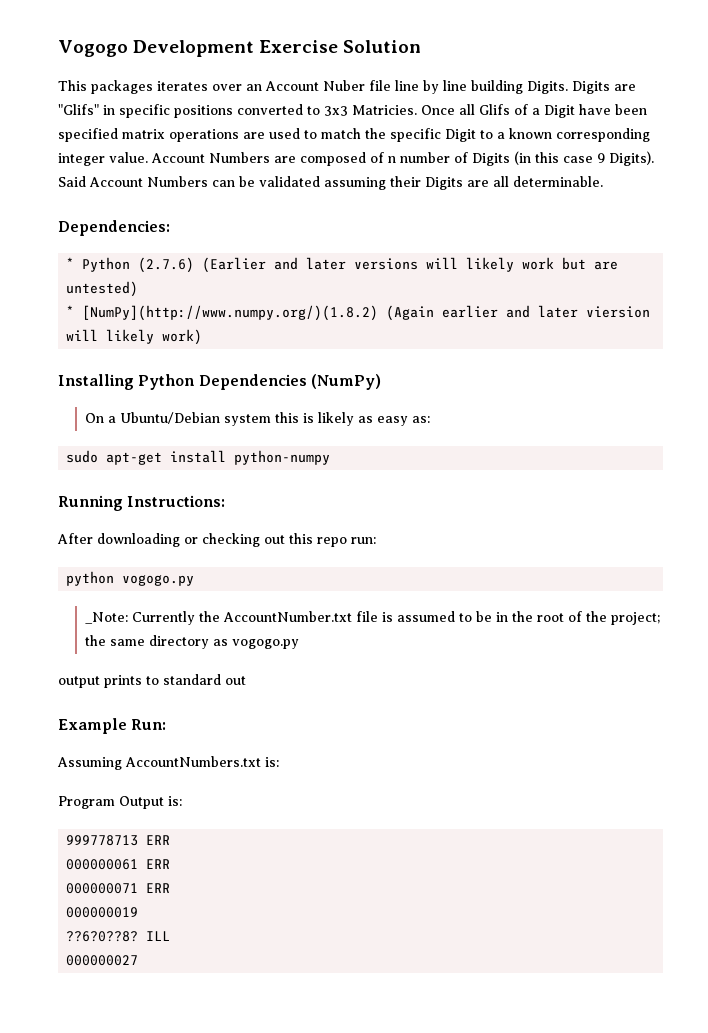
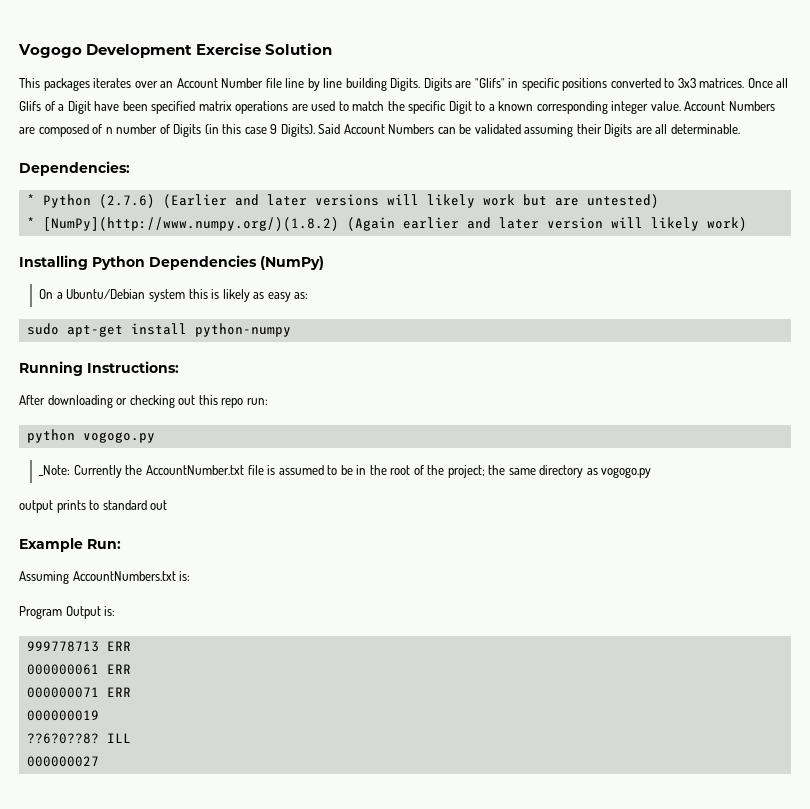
- This packages iterates over an Account Nuber file line by line building Digits.
+ This packages iterates over an Account Number file line by line building Digits.
- Digits are "Glifs" in specific positions converted to 3x3 Matricies.
+ Digits are "Glifs" in specific positions converted to 3x3 matrices.
- * [NumPy](http://www.numpy.org/)(1.8.2) (Again earlier and later viersion will likely work)
+ * [NumPy](http://www.numpy.org/)(1.8.2) (Again earlier and later version will likely work)

